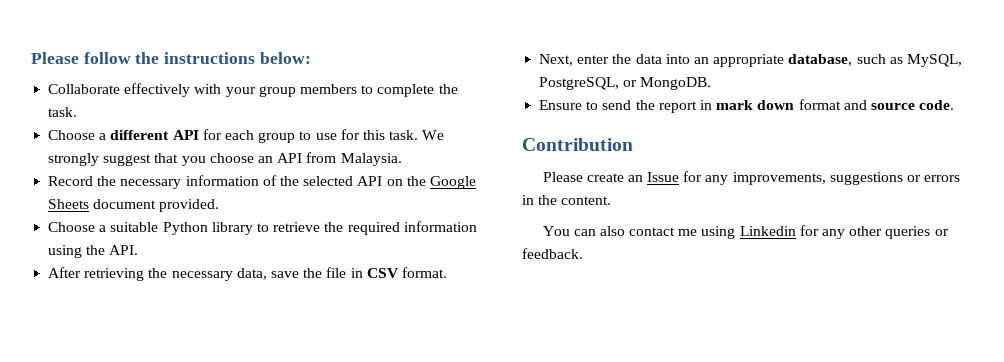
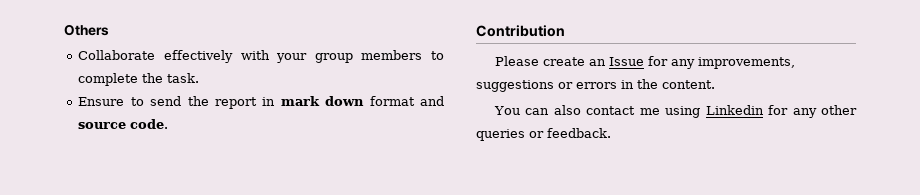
- Please follow the instructions below:
+ Others
- Choose a different API for each group to use for this task. We strongly suggest that you choose an API from Malaysia.
- Record the necessary information of the selected API on the Google Sheets document provided.
- Choose a suitable Python library to retrieve the required information using the API.
- After retrieving the necessary data, save the file in CSV format.
- Next, enter the data into an appropriate database, such as MySQL, PostgreSQL, or MongoDB.

